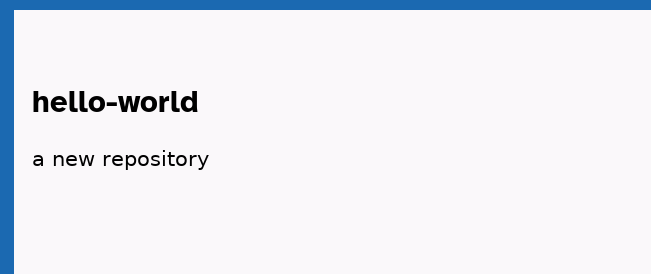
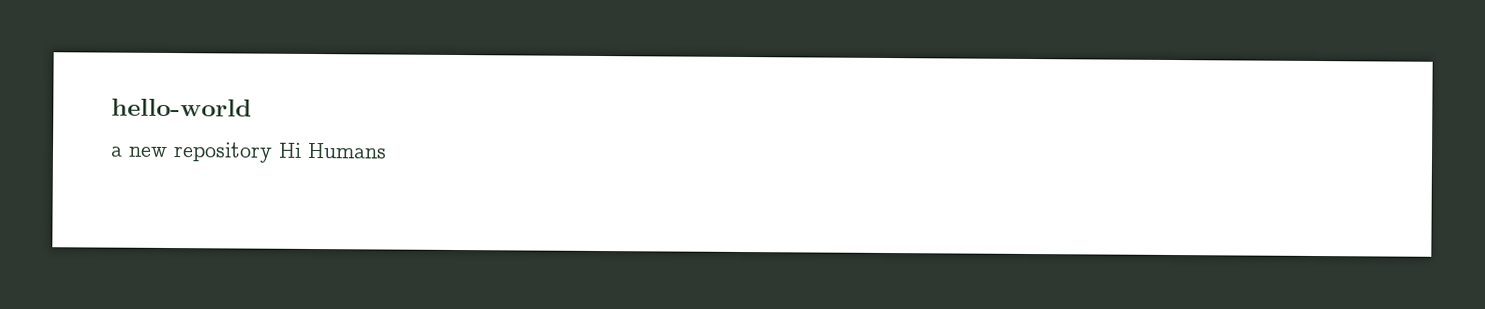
- a new repository
+ a new repository Hi Humans

